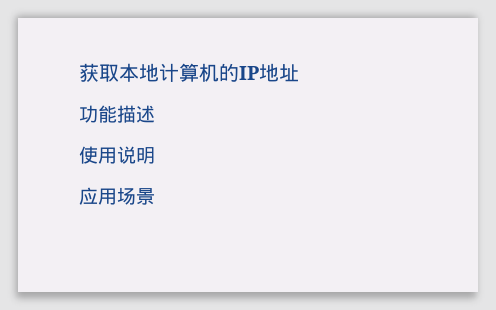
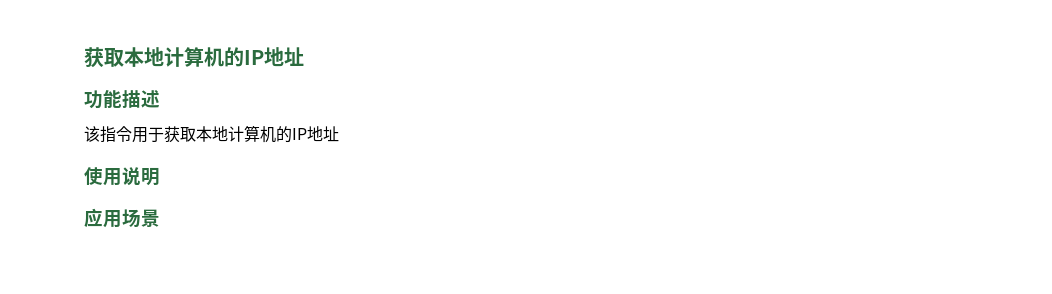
+ 该指令用于获取本地计算机的IP地址

